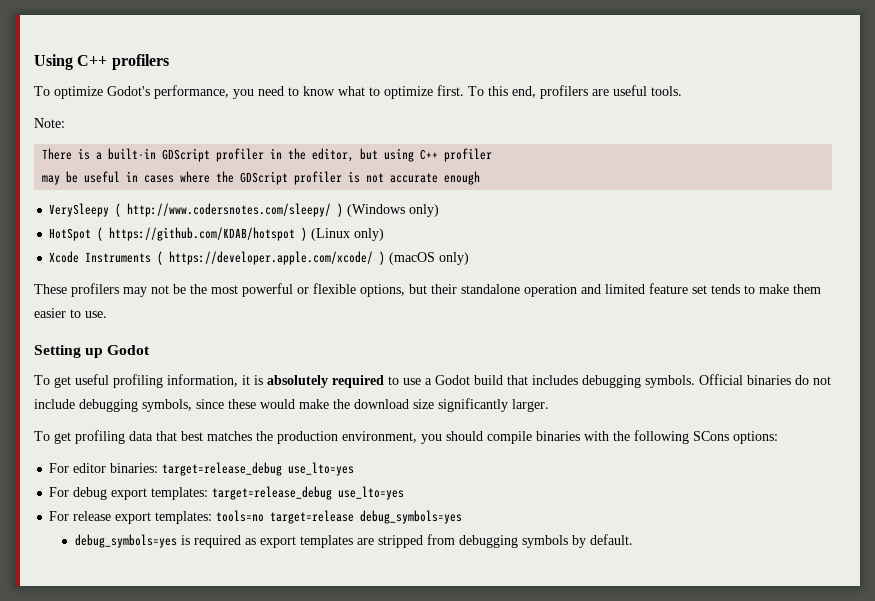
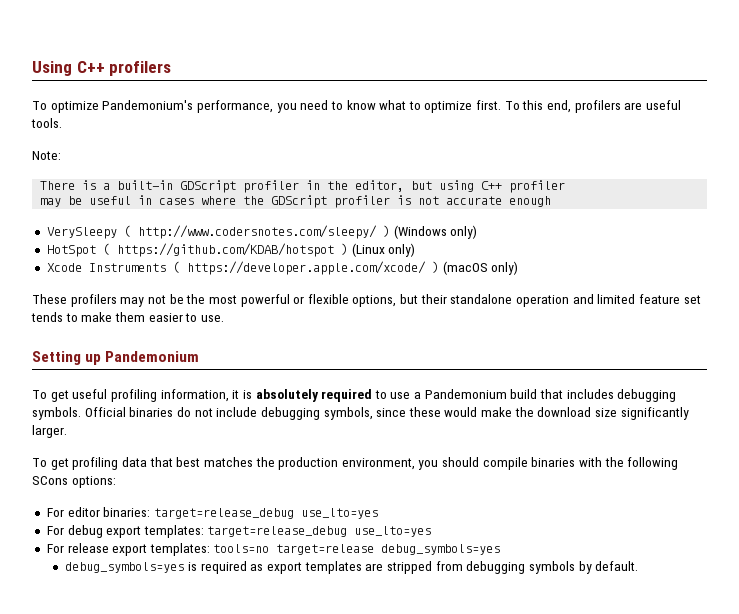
- To optimize Godot's performance, you need to know what to optimize first.
+ To optimize Pandemonium's performance, you need to know what to optimize first.
- Setting up Godot
+ Setting up Pandemonium
- To get useful profiling information, it is absolutely required to use a Godot build that includes debugging symbols.
+ To get useful profiling information, it is absolutely required to use a Pandemonium build that includes debugging symbols.

